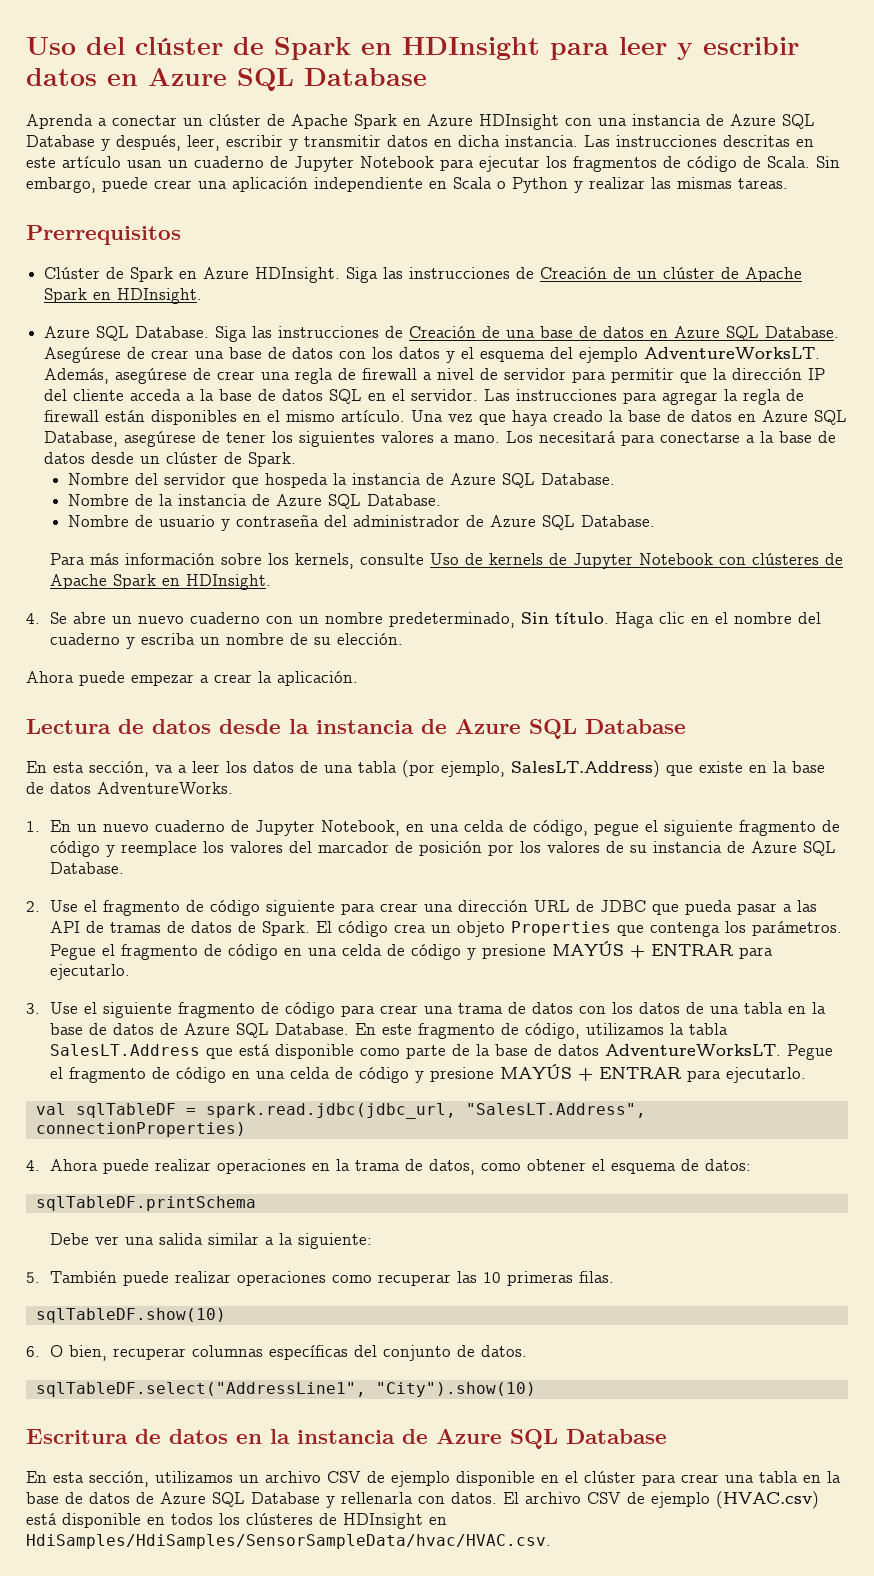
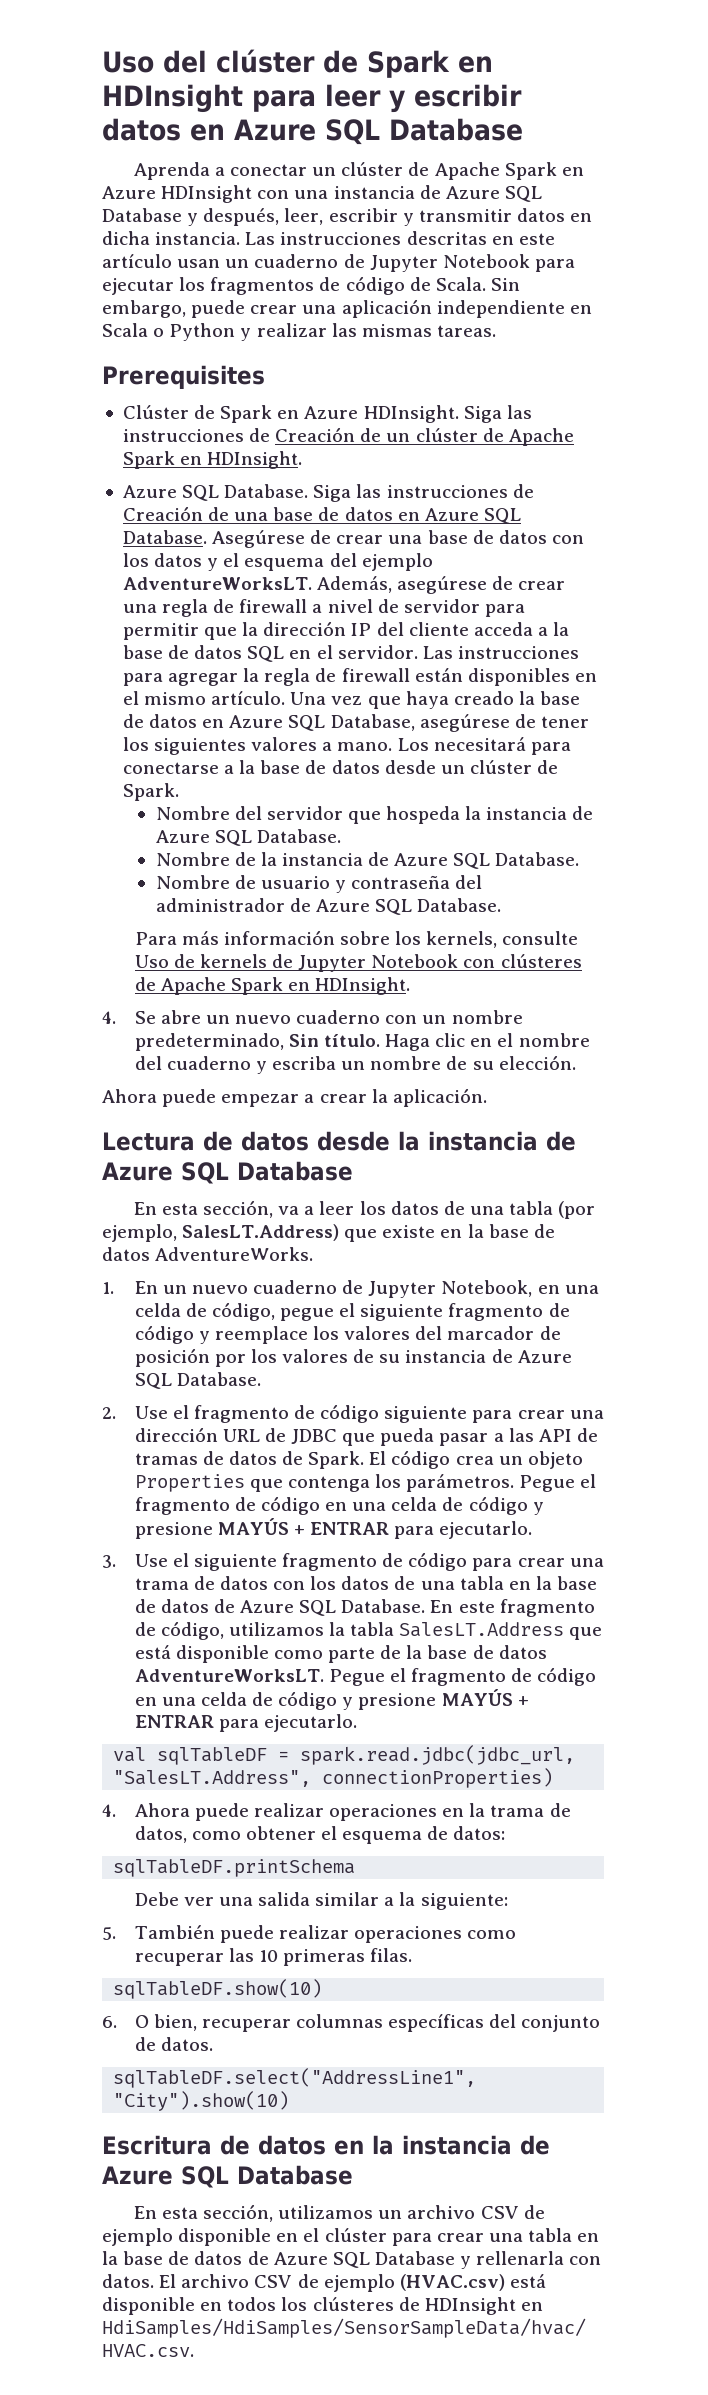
- Prerrequisitos
+ Prerequisites

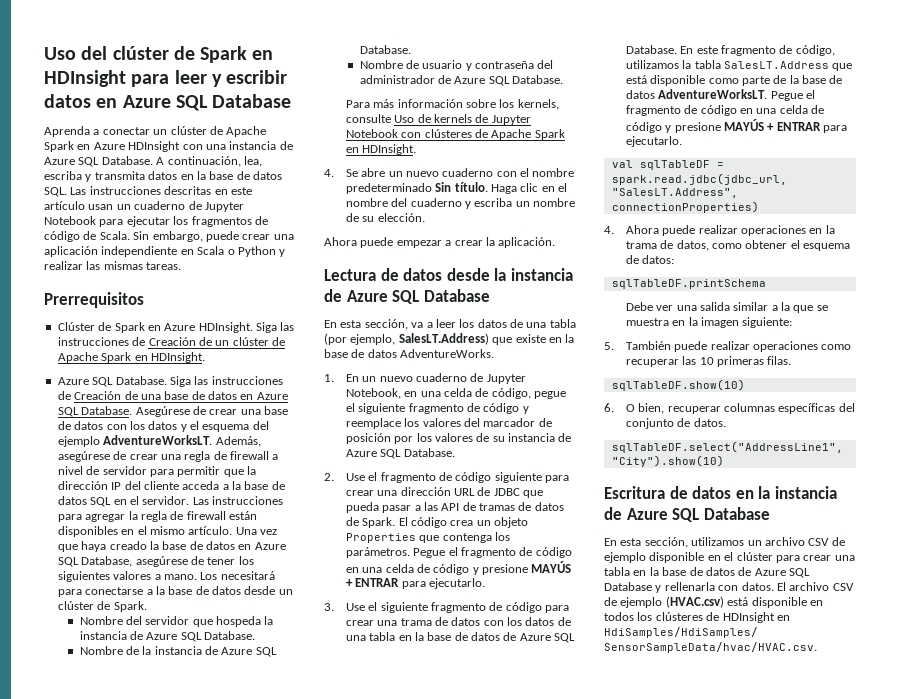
- Aprenda a conectar un clúster de Apache Spark en Azure HDInsight con una instancia de Azure SQL Database y después, leer, escribir y transmitir datos en dicha instancia. Las instrucciones descritas en este artículo usan un cuaderno de Jupyter Notebook para ejecutar los fragmentos de código de Scala.
+ Aprenda a conectar un clúster de Apache Spark en Azure HDInsight con una instancia de Azure SQL Database. A continuación, lea, escriba y transmita datos en la base de datos SQL. Las instrucciones descritas en este artículo usan un cuaderno de Jupyter Notebook para ejecutar los fragmentos de código de Scala.
- Prerequisites
+ Prerrequisitos
- 4. Se abre un nuevo cuaderno con un nombre predeterminado, Sin título.
+ 4. Se abre un nuevo cuaderno con el nombre predeterminado Sin título.
- Debe ver una salida similar a la siguiente:
+ Debe ver una salida similar a la que se muestra en la imagen siguiente:

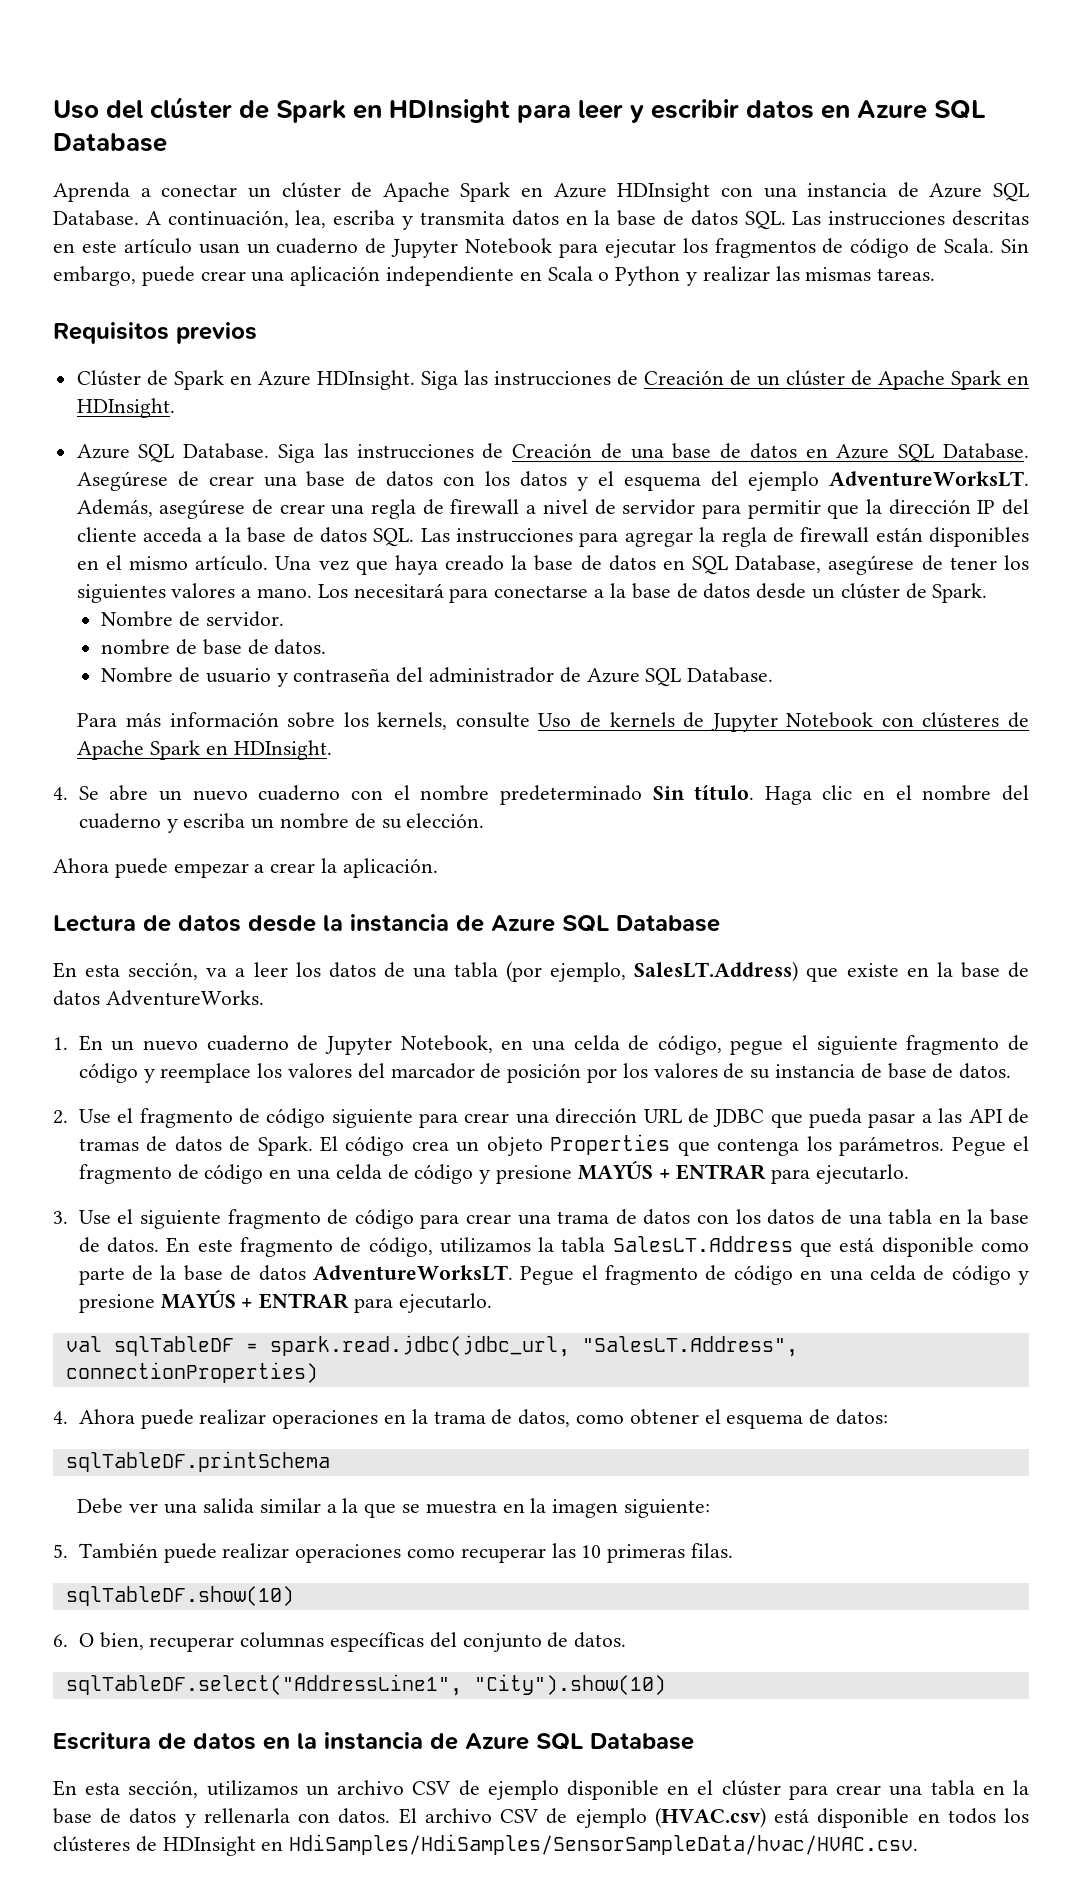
- Prerrequisitos
+ Requisitos previos
- Además, asegúrese de crear una regla de firewall a nivel de servidor para permitir que la dirección IP del cliente acceda a la base de datos SQL en el servidor. Las instrucciones para agregar la regla de firewall están disponibles en el mismo artículo.
+ Además, asegúrese de crear una regla de firewall a nivel de servidor para permitir que la dirección IP del cliente acceda a la base de datos SQL. Las instrucciones para agregar la regla de firewall están disponibles en el mismo artículo.
- Una vez que haya creado la base de datos en Azure SQL Database, asegúrese de tener los siguientes valores a mano.
+ Una vez que haya creado la base de datos en SQL Database, asegúrese de tener los siguientes valores a mano.
- Nombre del servidor que hospeda la instancia de Azure SQL Database.
- Nombre de la instancia de Azure SQL Database.
+ Nombre de servidor.
+ nombre de base de datos.
- 1. En un nuevo cuaderno de Jupyter Notebook, en una celda de código, pegue el siguiente fragmento de código y reemplace los valores del marcador de posición por los valores de su instancia de Azure SQL Database.
+ 1. En un nuevo cuaderno de Jupyter Notebook, en una celda de código, pegue el siguiente fragmento de código y reemplace los valores del marcador de posición por los valores de su instancia de base de datos.
- 3. Use el siguiente fragmento de código para crear una trama de datos con los datos de una tabla en la base de datos de Azure SQL Database.
+ 3. Use el siguiente fragmento de código para crear una trama de datos con los datos de una tabla en la base de datos.
- En esta sección, utilizamos un archivo CSV de ejemplo disponible en el clúster para crear una tabla en la base de datos de Azure SQL Database y rellenarla con datos.
+ En esta sección, utilizamos un archivo CSV de ejemplo disponible en el clúster para crear una tabla en la base de datos y rellenarla con datos.

